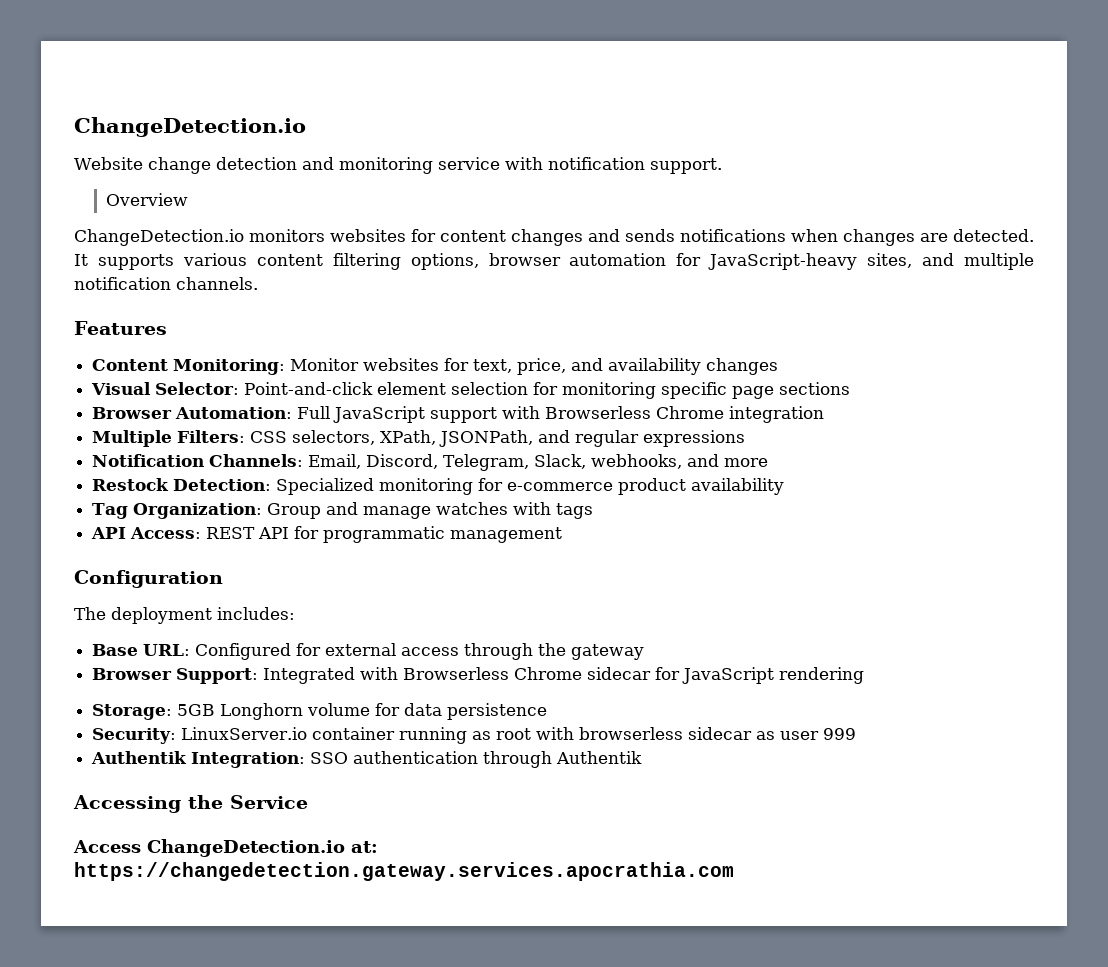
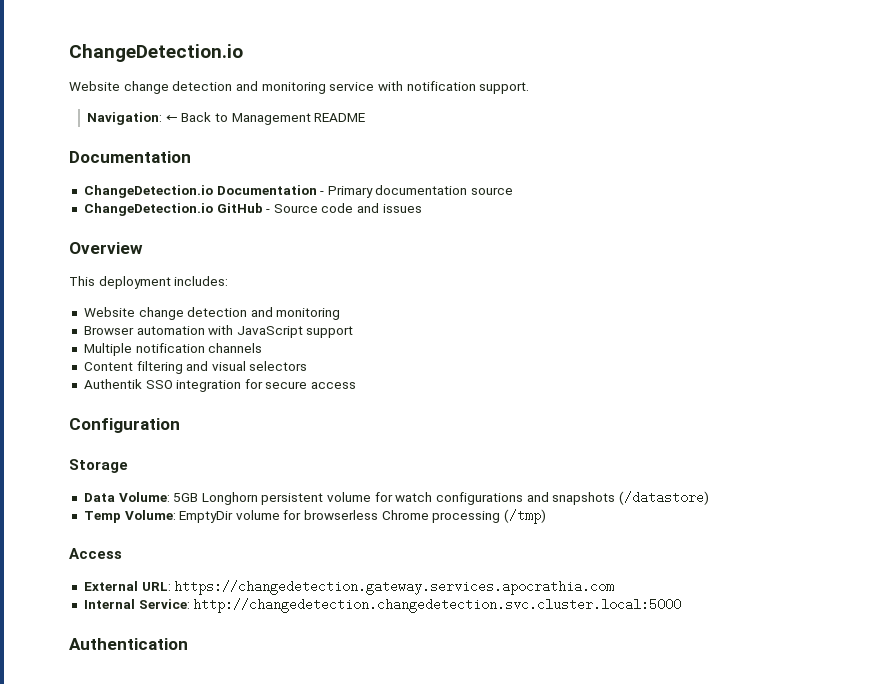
+ Navigation: ← Back to Management README
+ Documentation
+ ChangeDetection.io Documentation - Primary documentation source
+ ChangeDetection.io GitHub - Source code and issues
  Overview
- ChangeDetection.io monitors websites for content changes and sends notifications when changes are detected. It supports various content filtering options, browser automation for JavaScript-heavy sites, and multiple notification channels.
- Features
- Content Monitoring: Monitor websites for text, price, and availability changes
- Visual Selector: Point-and-click element selection for monitoring specific page sections
- Browser Automation: Full JavaScript support with Browserless Chrome integration
- Multiple Filters: CSS selectors, XPath, JSONPath, and regular expressions
- Notification Channels: Email, Discord, Telegram, Slack, webhooks, and more
- Restock Detection: Specialized monitoring for e-commerce product availability
- Tag Organization: Group and manage watches with tags
- API Access: REST API for programmatic management
+ This deployment includes:
+ Website change detection and monitoring
+ Browser automation with JavaScript support
+ Multiple notification channels
+ Content filtering and visual selectors
+ Authentik SSO integration for secure access
  Configuration
- The deployment includes:
- Base URL: Configured for external access through the gateway
- Browser Support: Integrated with Browserless Chrome sidecar for JavaScript rendering
- Storage: 5GB Longhorn volume for data persistence
- Security: LinuxServer.io container running as root with browserless sidecar as user 999
- Authentik Integration: SSO authentication through Authentik
- Accessing the Service
+ Storage
+ Data Volume: 5GB Longhorn persistent volume for watch configurations and snapshots (/datastore)
+ Temp Volume: EmptyDir volume for browserless Chrome processing (/tmp)
- Access ChangeDetection.io at: https://changedetection.gateway.services.apocrathia.com
+ Access
+ External URL: https://changedetection.gateway.services.apocrathia.com
+ Internal Service: http://changedetection.changedetection.svc.cluster.local:5000
+ Authentication

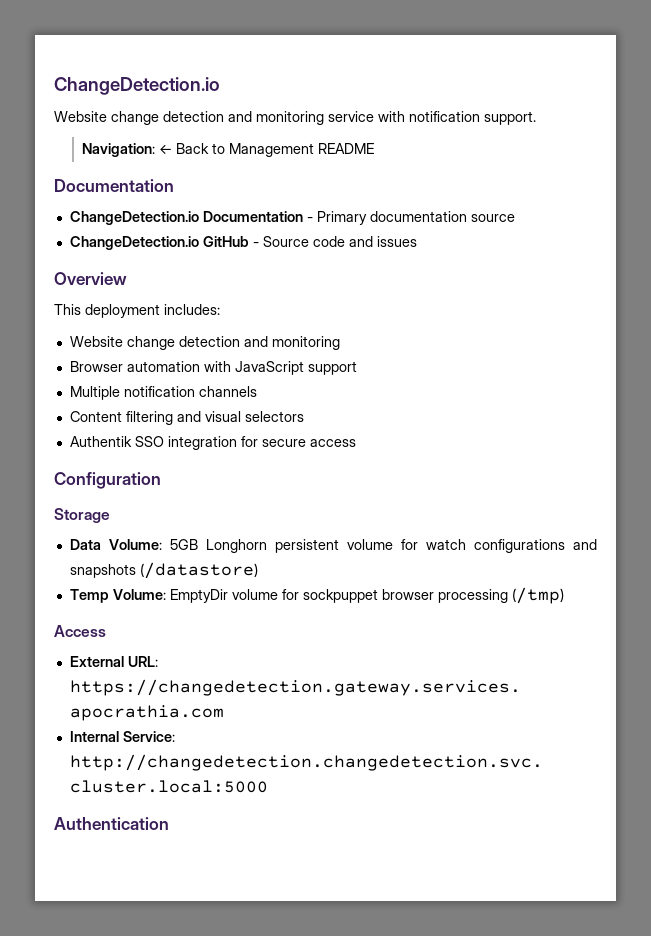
- Temp Volume: EmptyDir volume for browserless Chrome processing (/tmp)
+ Temp Volume: EmptyDir volume for sockpuppet browser processing (/tmp)

